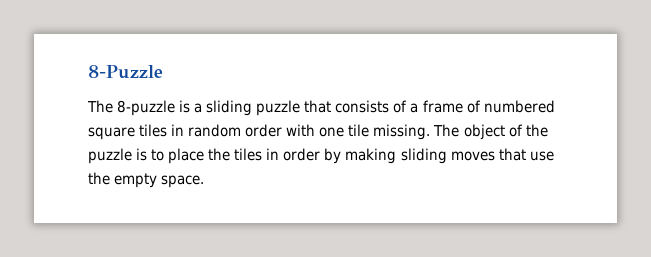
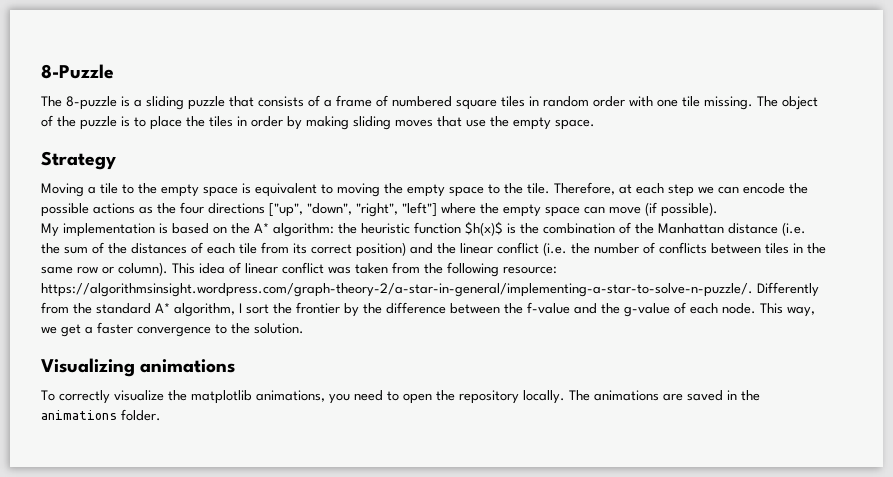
+ Strategy
+ Moving a tile to the empty space is equivalent to moving the empty space to the tile. Therefore, at each step we can encode the possible actions as the four directions ["up", "down", "right", "left"] where the empty space can move (if possible).
+ My implementation is based on the A* algorithm: the heuristic function $h(x)$ is the combination of the Manhattan distance (i.e. the sum of the distances of each tile from its correct position) and the linear conflict (i.e. the number of conflicts between tiles in the same row or column). This idea of linear conflict was taken from the following resource: https://algorithmsinsight.wordpress.com/graph-theory-2/a-star-in-general/implementing-a-star-to-solve-n-puzzle/. Differently from the standard A* algorithm, I sort the frontier by the difference between the f-value and the g-value of each node. This way, we get a faster convergence to the solution.
+ Visualizing animations
+ To correctly visualize the matplotlib animations, you need to open the repository locally. The animations are saved in the animations folder.

